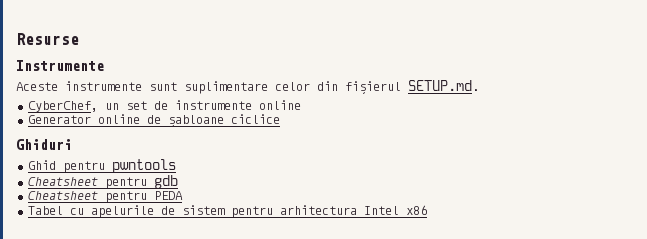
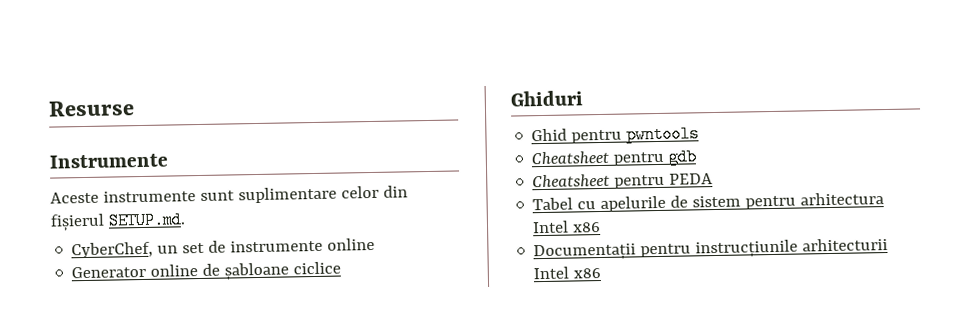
+ Documentații pentru instrucțiunile arhitecturii Intel x86

